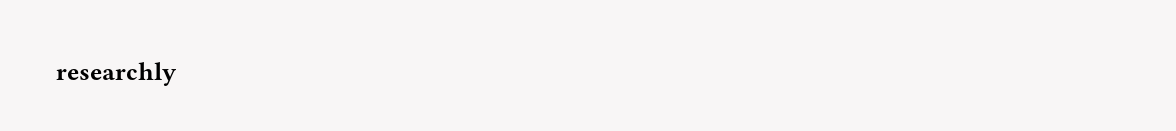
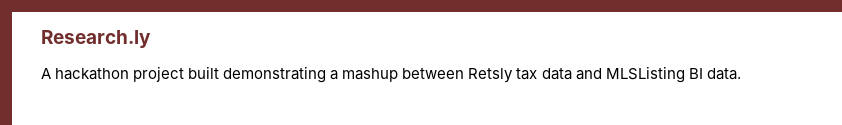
- researchly
+ Research.ly
+ A hackathon project built demonstrating a mashup between Retsly tax data and MLSListing BI data.

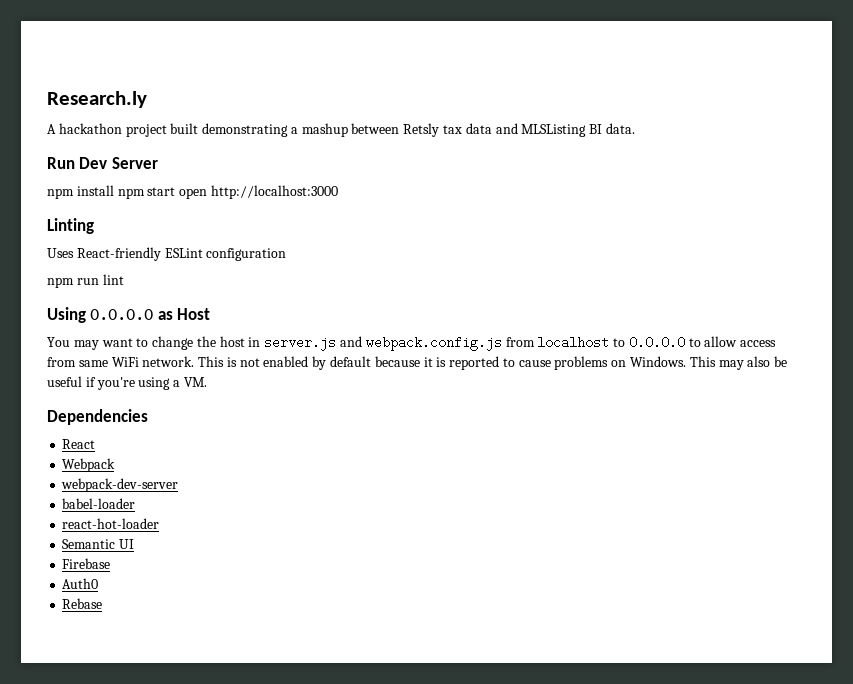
+ Run Dev Server
+ npm install npm start open http://localhost:3000
+ Linting
+ Uses React-friendly ESLint configuration
+ npm run lint
+ Using 0.0.0.0 as Host
+ You may want to change the host in server.js and webpack.config.js from localhost to 0.0.0.0 to allow access from same WiFi network. This is not enabled by default because it is reported to cause problems on Windows. This may also be useful if you're using a VM.
+ Dependencies
+ React
+ Webpack
+ webpack-dev-server
+ babel-loader
+ react-hot-loader
+ Semantic UI
+ Firebase
+ Auth0
+ Rebase

